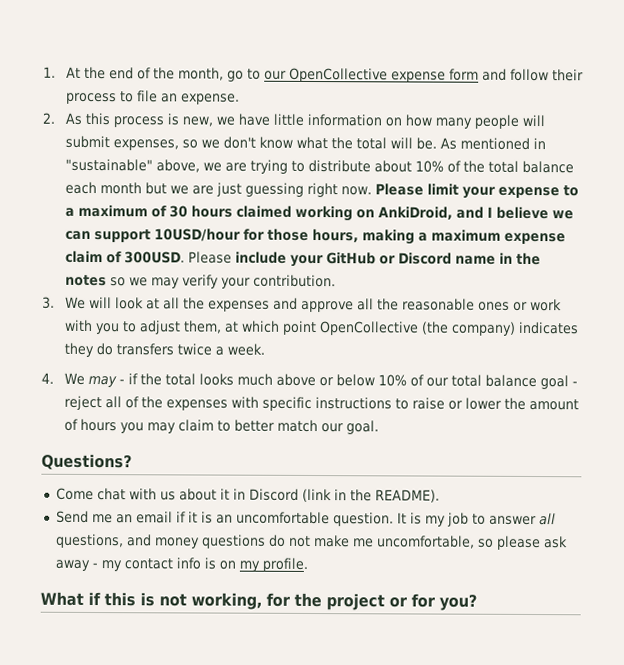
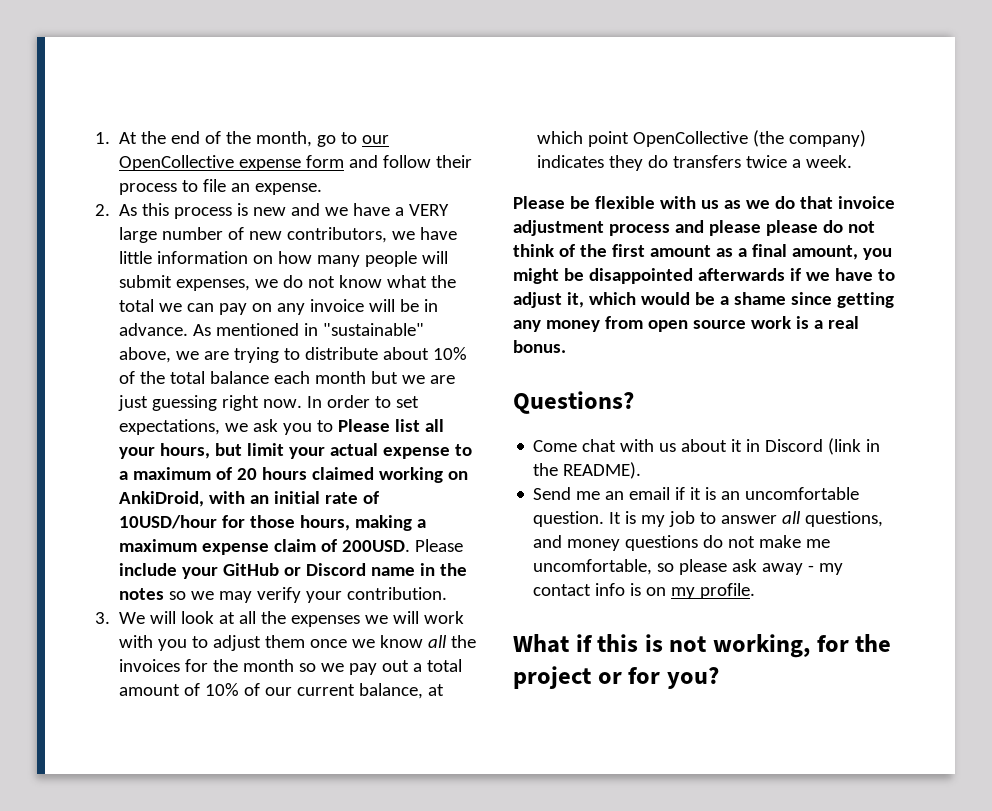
- 2. As this process is new, we have little information on how many people will submit expenses, so we don't know what the total will be.
+ 2. As this process is new and we have a VERY large number of new contributors, we have little information on how many people will submit expenses, we do not know what the total we can pay on any invoice will be in advance.
- Please limit your expense to a maximum of 30 hours claimed working on AnkiDroid, and I believe we can support 10USD/hour for those hours, making a maximum expense claim of 300USD.
+ In order to set expectations, we ask you to Please list all your hours, but limit your actual expense to a maximum of 20 hours claimed working on AnkiDroid, with an initial rate of 10USD/hour for those hours, making a maximum expense claim of 200USD.
- 3. We will look at all the expenses and approve all the reasonable ones or work with you to adjust them, at which point OpenCollective (the company) indicates they do transfers twice a week.
+ 3. We will look at all the expenses we will work with you to adjust them once we know all the invoices for the month so we pay out a total amount of 10% of our current balance, at which point OpenCollective (the company) indicates they do transfers twice a week.
- 4. We may - if the total looks much above or below 10% of our total balance goal - reject all of the expenses with specific instructions to raise or lower the amount of hours you may claim to better match our goal.
+ Please be flexible with us as we do that invoice adjustment process and please please do not think of the first amount as a final amount, you might be disappointed afterwards if we have to adjust it, which would be a shame since getting any money from open source work is a real bonus.

